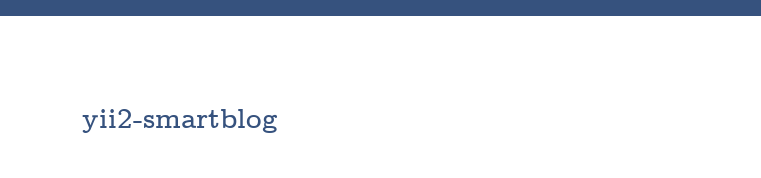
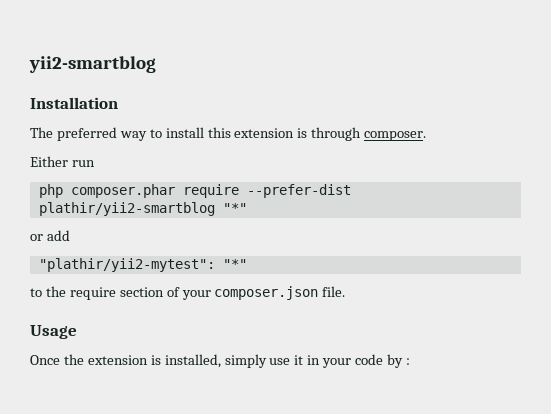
+ Installation
+ The preferred way to install this extension is through composer.
+ Either run
+ php composer.phar require --prefer-dist plathir/yii2-smartblog "*"
+ or add
+ "plathir/yii2-mytest": "*"
+ to the require section of your composer.json file.
+ Usage
+ Once the extension is installed, simply use it in your code by :

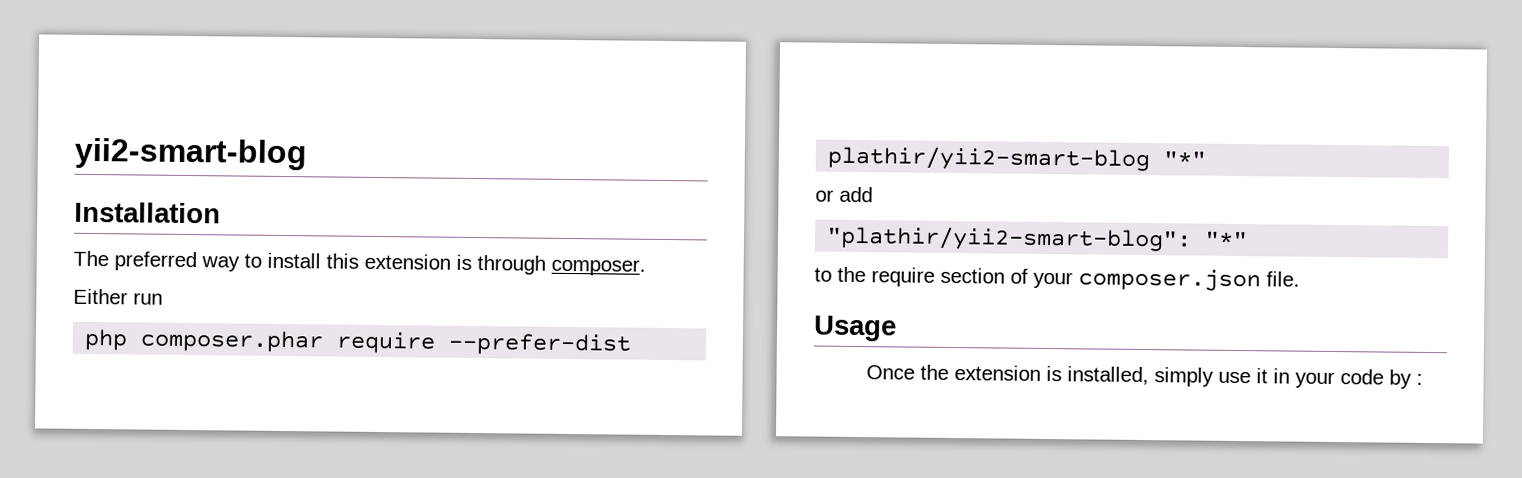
- yii2-smartblog
+ yii2-smart-blog
- php composer.phar require --prefer-dist plathir/yii2-smartblog "*"
+ php composer.phar require --prefer-dist plathir/yii2-smart-blog "*"
- "plathir/yii2-mytest": "*"
+ "plathir/yii2-smart-blog": "*"

